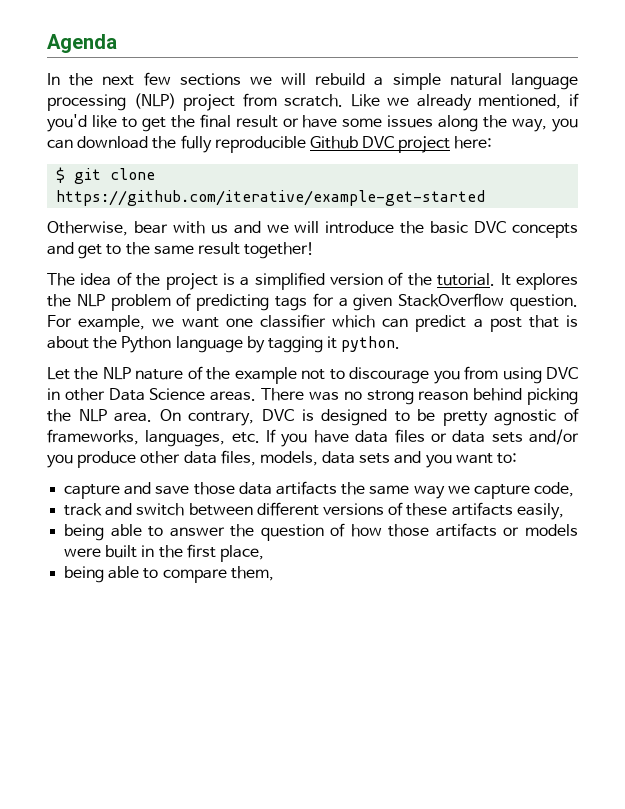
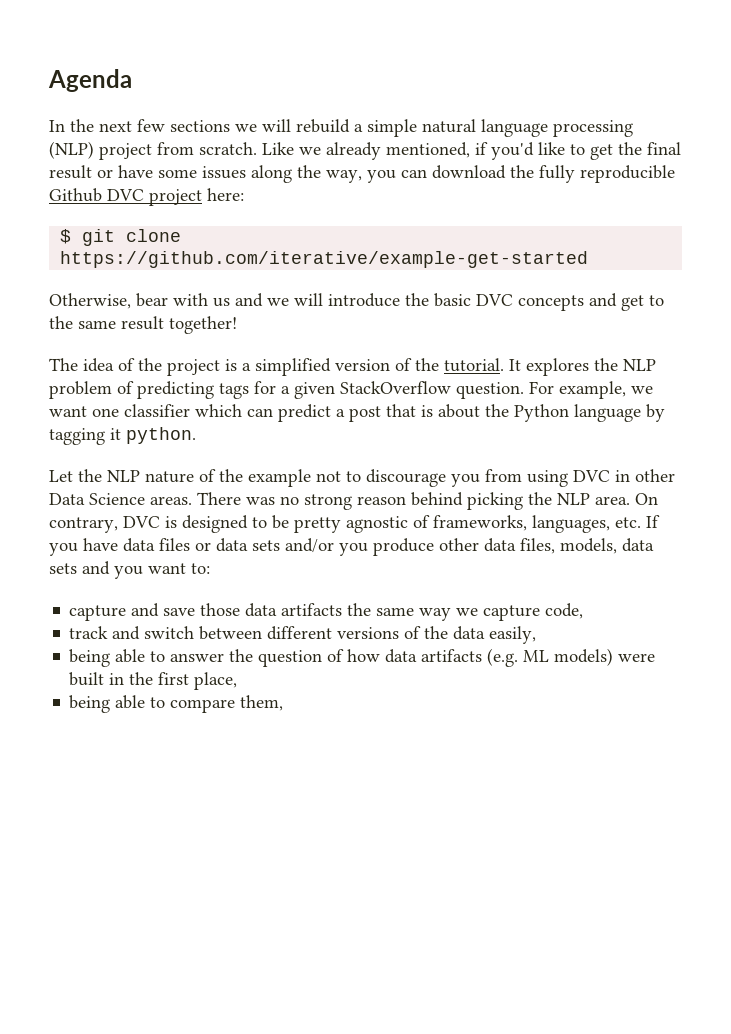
- track and switch between different versions of these artifacts easily,
+ track and switch between different versions of the data easily,
- being able to answer the question of how those artifacts or models were built in the first place,
+ being able to answer the question of how data artifacts (e.g. ML models) were built in the first place,

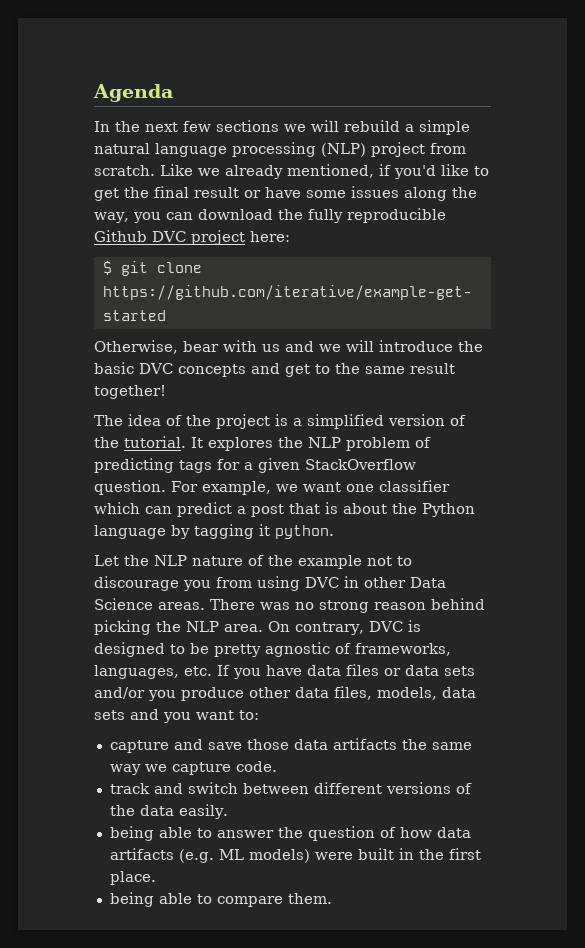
- capture and save those data artifacts the same way we capture code,
+ capture and save those data artifacts the same way we capture code.
- track and switch between different versions of the data easily,
+ track and switch between different versions of the data easily.
- being able to answer the question of how data artifacts (e.g. ML models) were built in the first place,
+ being able to answer the question of how data artifacts (e.g. ML models) were built in the first place.
- being able to compare them,
+ being able to compare them.

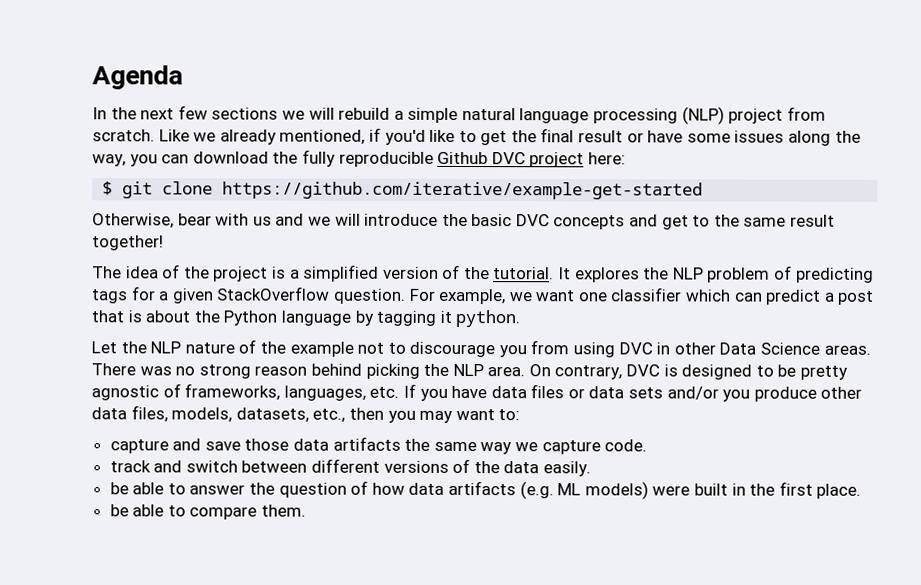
- On contrary, DVC is designed to be pretty agnostic of frameworks, languages, etc. If you have data files or data sets and/or you produce other data files, models, data sets and you want to:
+ On contrary, DVC is designed to be pretty agnostic of frameworks, languages, etc. If you have data files or data sets and/or you produce other data files, models, datasets, etc., then you may want to:
- being able to answer the question of how data artifacts (e.g. ML models) were built in the first place.
+ be able to answer the question of how data artifacts (e.g. ML models) were built in the first place.
- being able to compare them.
+ be able to compare them.

